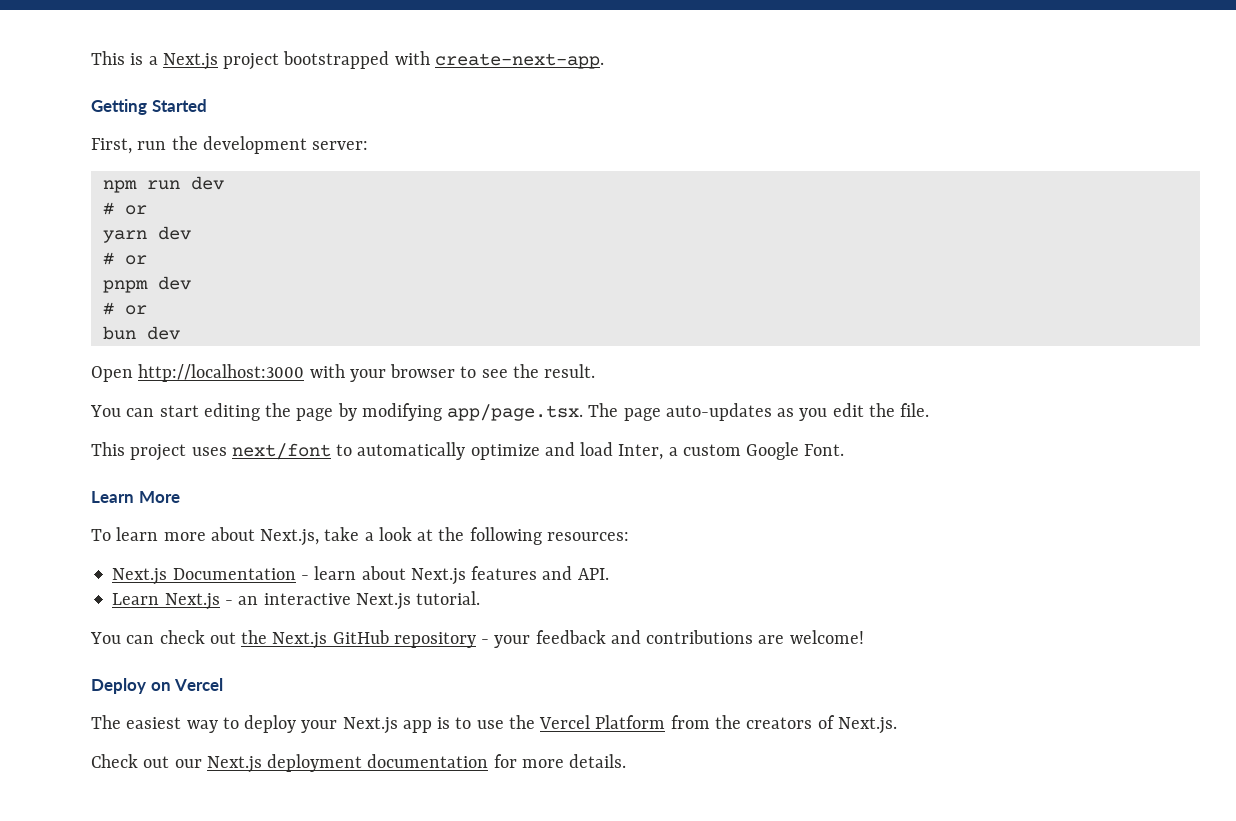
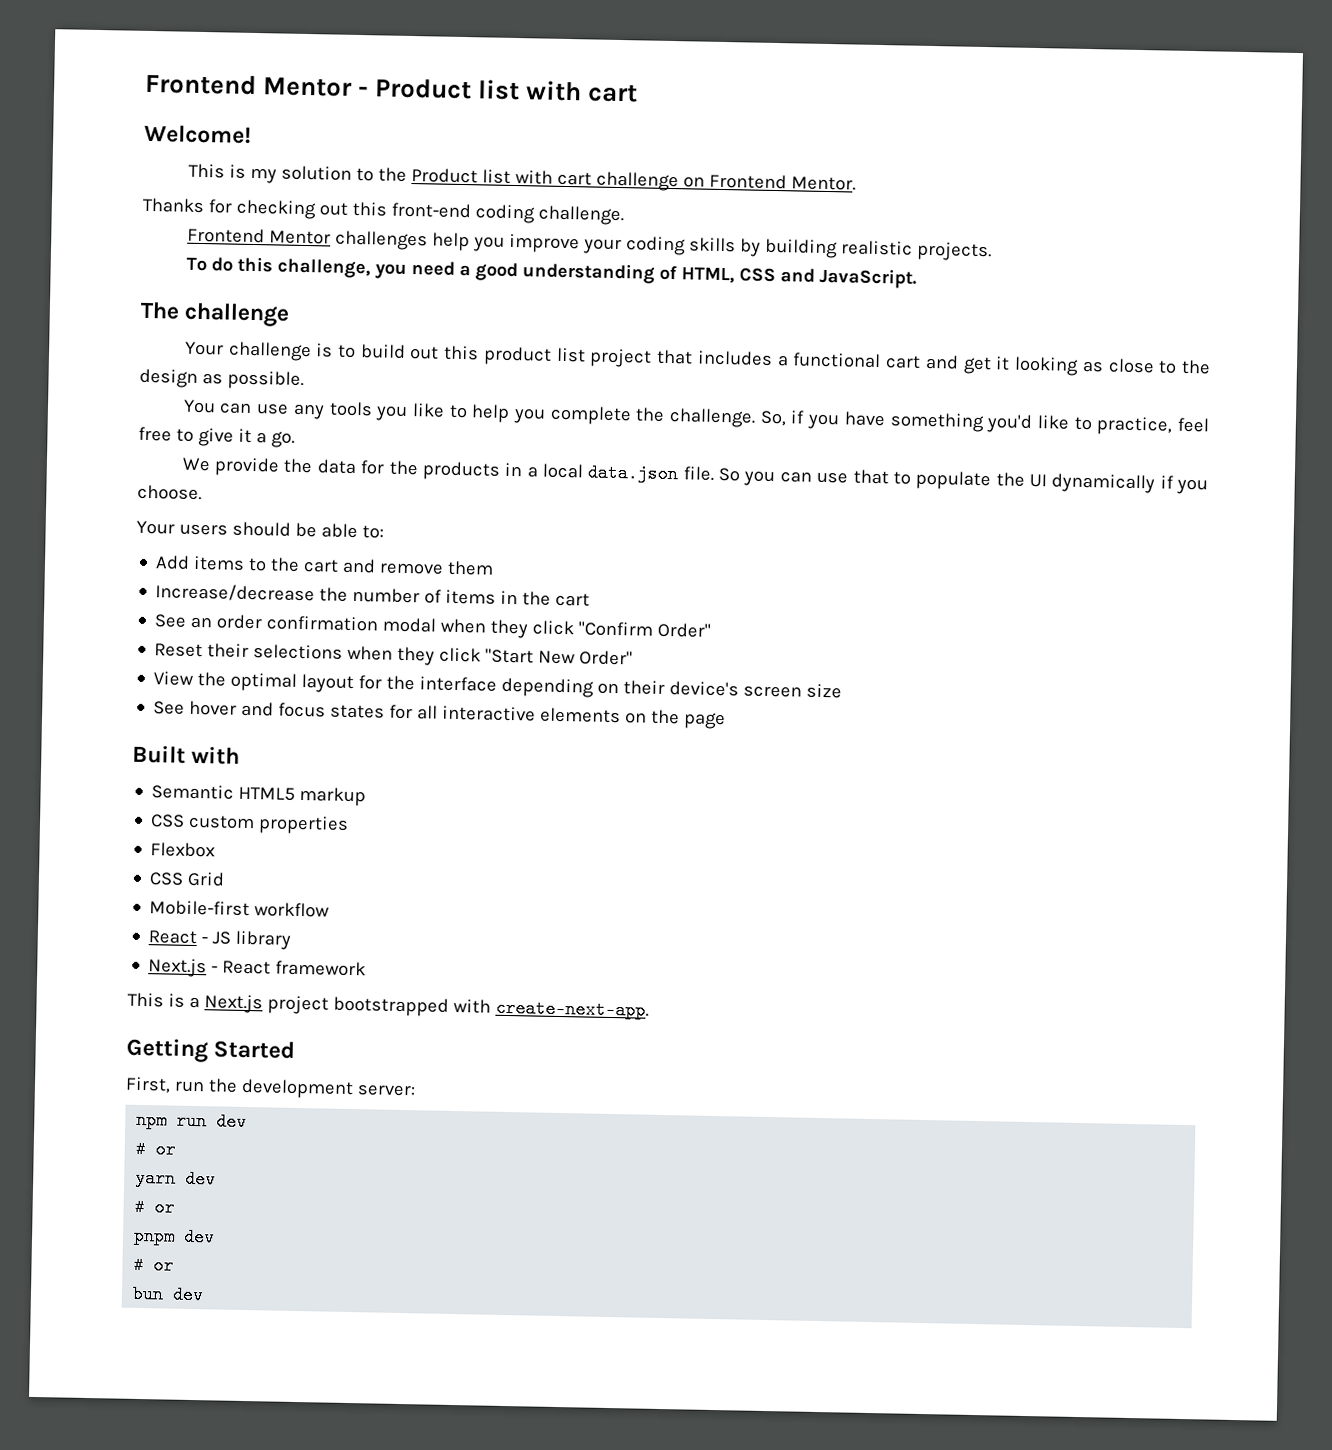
+ Frontend Mentor - Product list with cart
+ Welcome!
+ This is my solution to the Product list with cart challenge on Frontend Mentor.
+ Thanks for checking out this front-end coding challenge.
+ Frontend Mentor challenges help you improve your coding skills by building realistic projects.
+ To do this challenge, you need a good understanding of HTML, CSS and JavaScript.
+ The challenge
+ Your challenge is to build out this product list project that includes a functional cart and get it looking as close to the design as possible.
+ You can use any tools you like to help you complete the challenge. So, if you have something you'd like to practice, feel free to give it a go.
+ We provide the data for the products in a local data.json file. So you can use that to populate the UI dynamically if you choose.
+ Your users should be able to:
+ Add items to the cart and remove them
+ Increase/decrease the number of items in the cart
+ See an order confirmation modal when they click "Confirm Order"
+ Reset their selections when they click "Start New Order"
+ View the optimal layout for the interface depending on their device's screen size
+ See hover and focus states for all interactive elements on the page
+ Built with
+ Semantic HTML5 markup
+ CSS custom properties
+ Flexbox
+ CSS Grid
+ Mobile-first workflow
+ React - JS library
+ Next.js - React framework
- Open http://localhost:3000 with your browser to see the result.
- You can start editing the page by modifying app/page.tsx. The page auto-updates as you edit the file.
- This project uses next/font to automatically optimize and load Inter, a custom Google Font.
- Learn More
- To learn more about Next.js, take a look at the following resources:
- Next.js Documentation - learn about Next.js features and API.
- Learn Next.js - an interactive Next.js tutorial.
- You can check out the Next.js GitHub repository - your feedback and contributions are welcome!
- Deploy on Vercel
- The easiest way to deploy your Next.js app is to use the Vercel Platform from the creators of Next.js.
- Check out our Next.js deployment documentation for more details.

